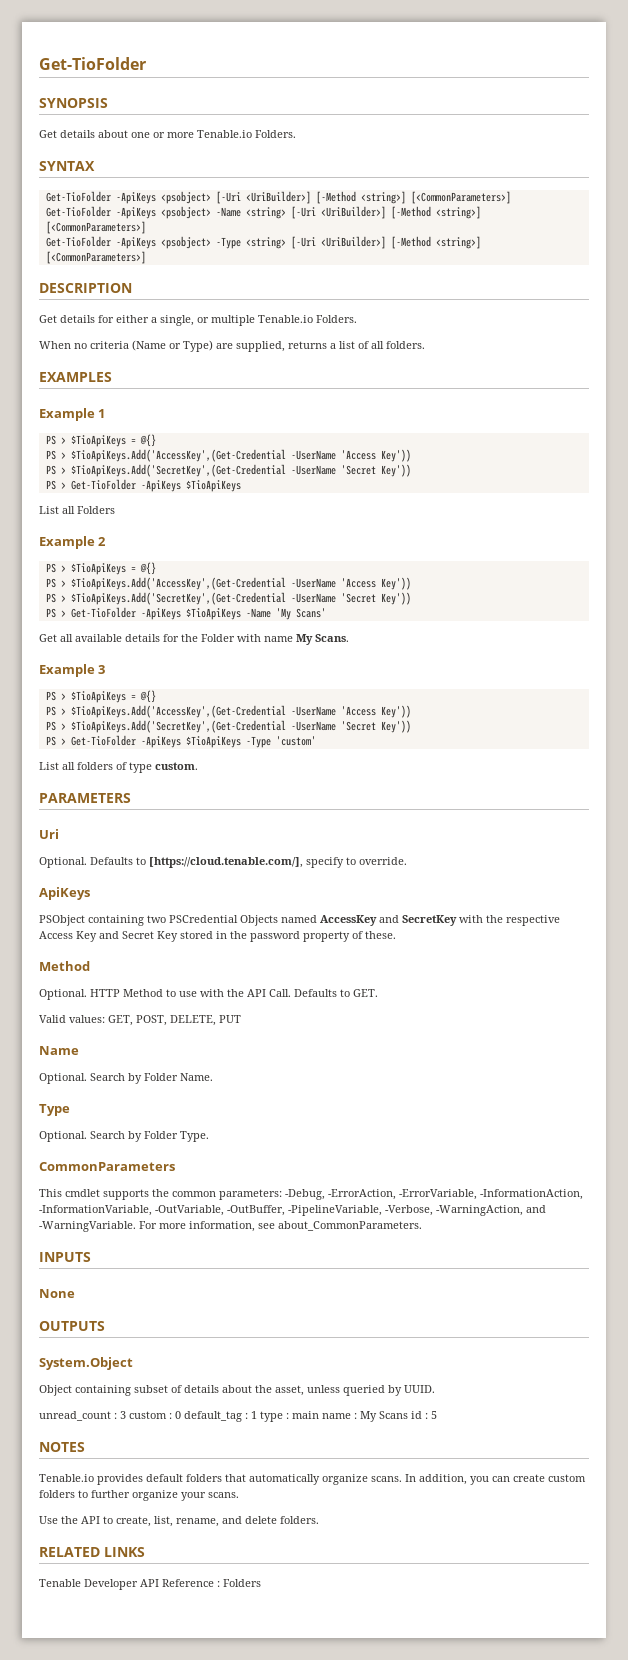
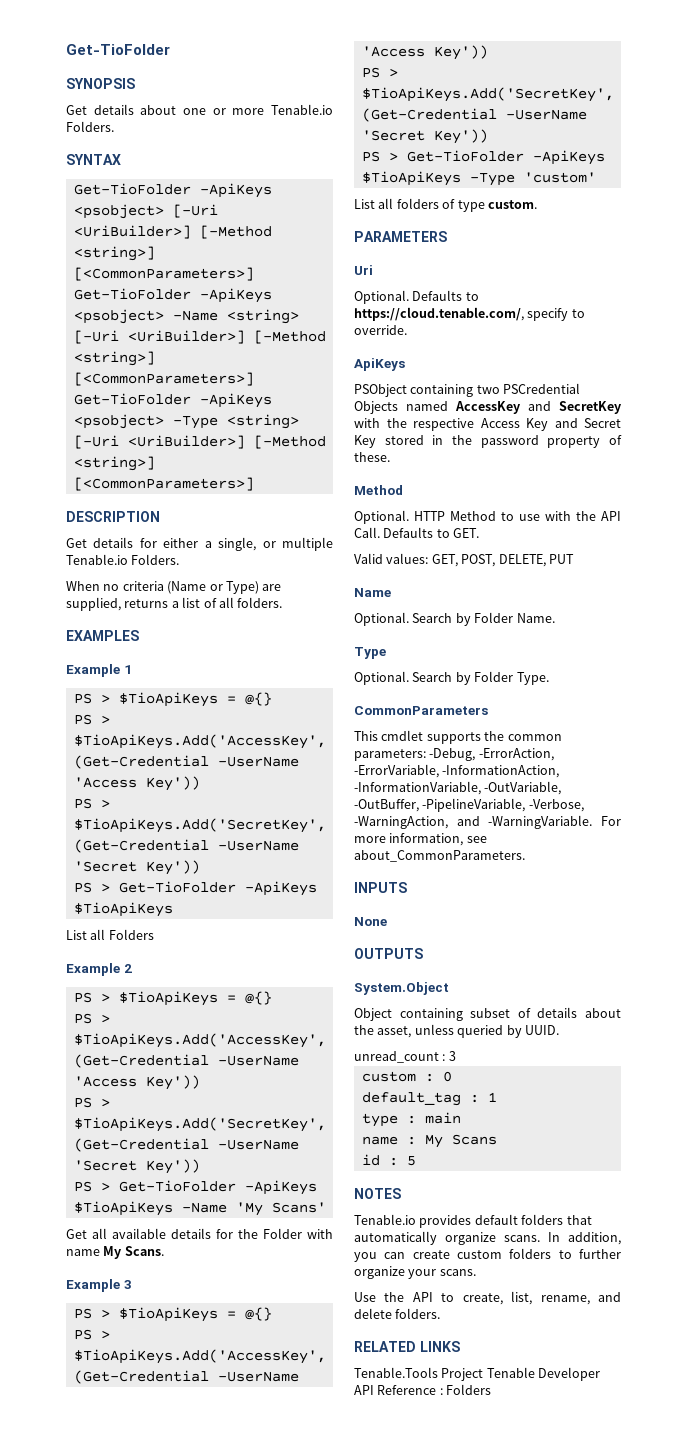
- Defaults to [https://cloud.tenable.com/], specify to override.
+ Defaults to https://cloud.tenable.com/, specify to override.
- unread_count : 3 custom : 0 default_tag : 1 type : main name : My Scans id : 5
+ unread_count : 3
+ custom : 0
+ default_tag : 1
+ type : main
+ name : My Scans
+ id : 5
- Tenable Developer API Reference : Folders
+ Tenable.Tools Project Tenable Developer API Reference : Folders

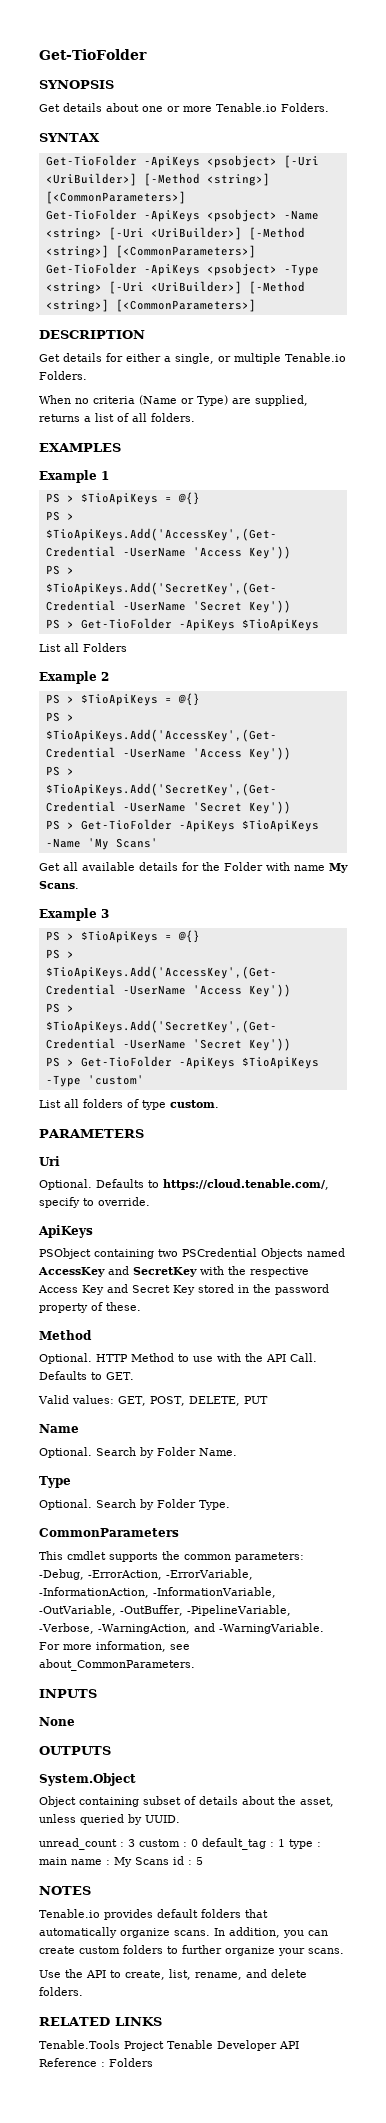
- unread_count : 3
- custom : 0
- default_tag : 1
- type : main
- name : My Scans
- id : 5
+ unread_count : 3 custom : 0 default_tag : 1 type : main name : My Scans id : 5

